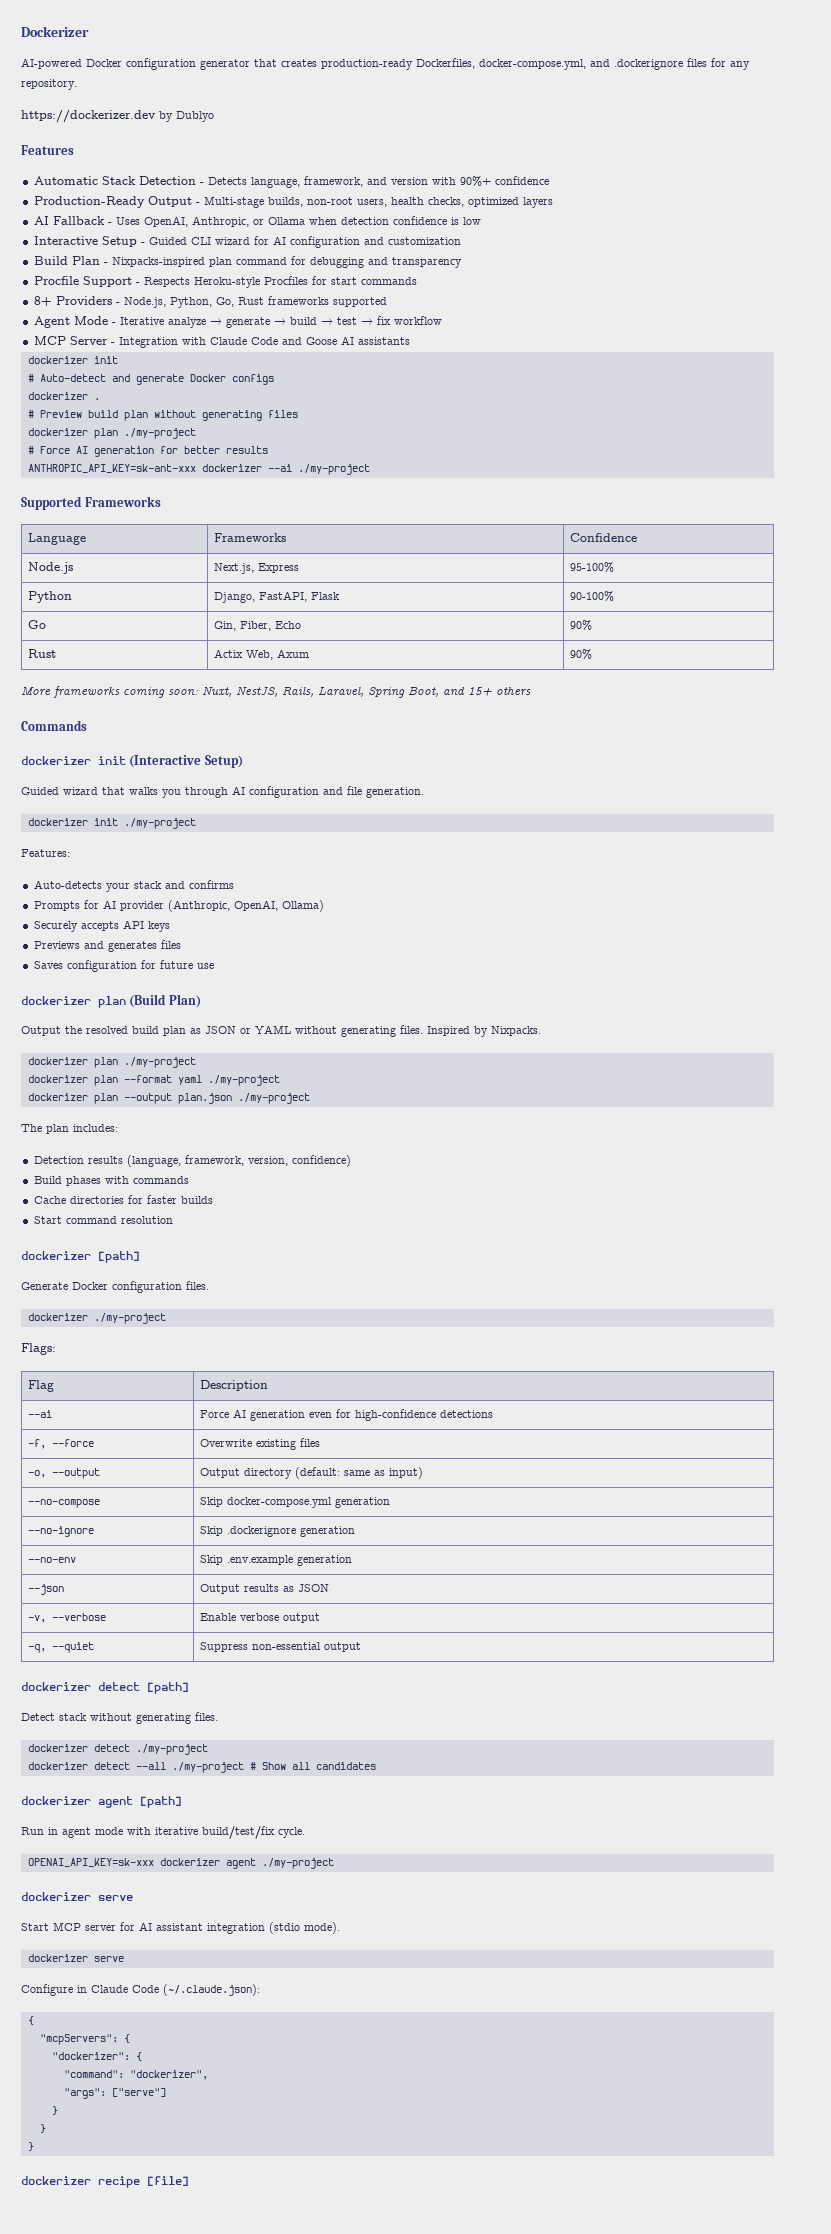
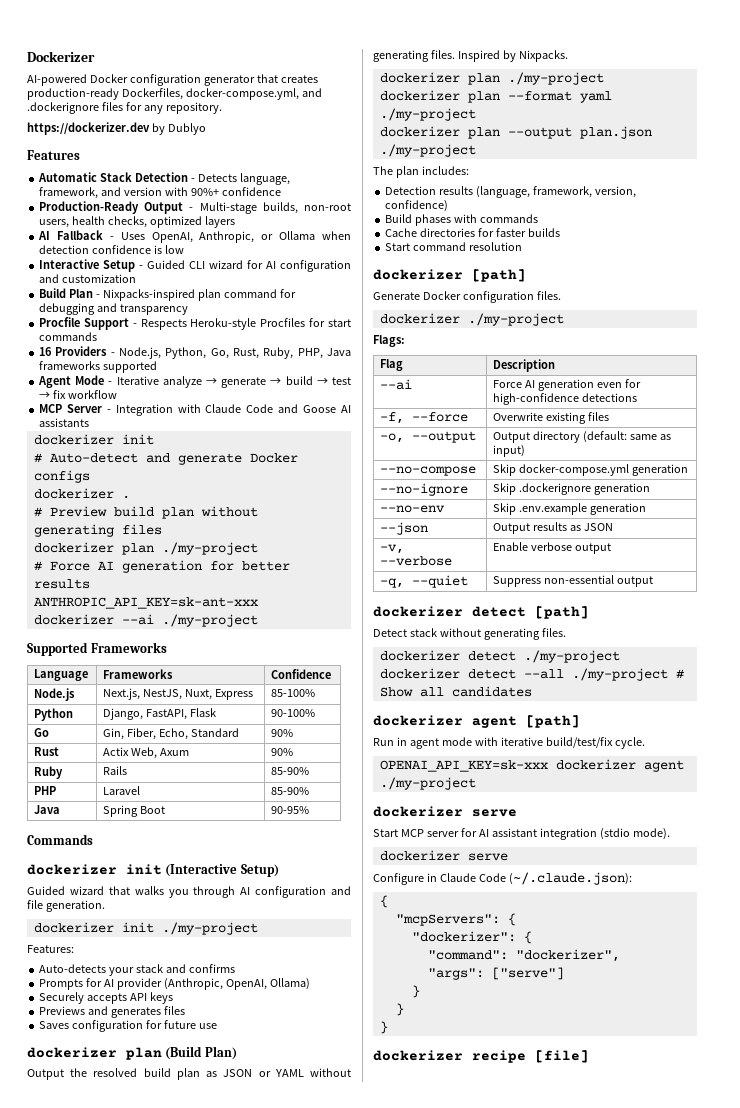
- 8+ Providers - Node.js, Python, Go, Rust frameworks supported
+ 16 Providers - Node.js, Python, Go, Rust, Ruby, PHP, Java frameworks supported
- Node.js | Next.js, Express | 95-100%
+ Node.js | Next.js, NestJS, Nuxt, Express | 85-100%
- Go | Gin, Fiber, Echo | 90%
+ Go | Gin, Fiber, Echo, Standard | 90%
- More frameworks coming soon: Nuxt, NestJS, Rails, Laravel, Spring Boot, and 15+ others
+ Ruby | Rails | 85-90%
+ PHP | Laravel | 85-90%
+ Java | Spring Boot | 90-95%

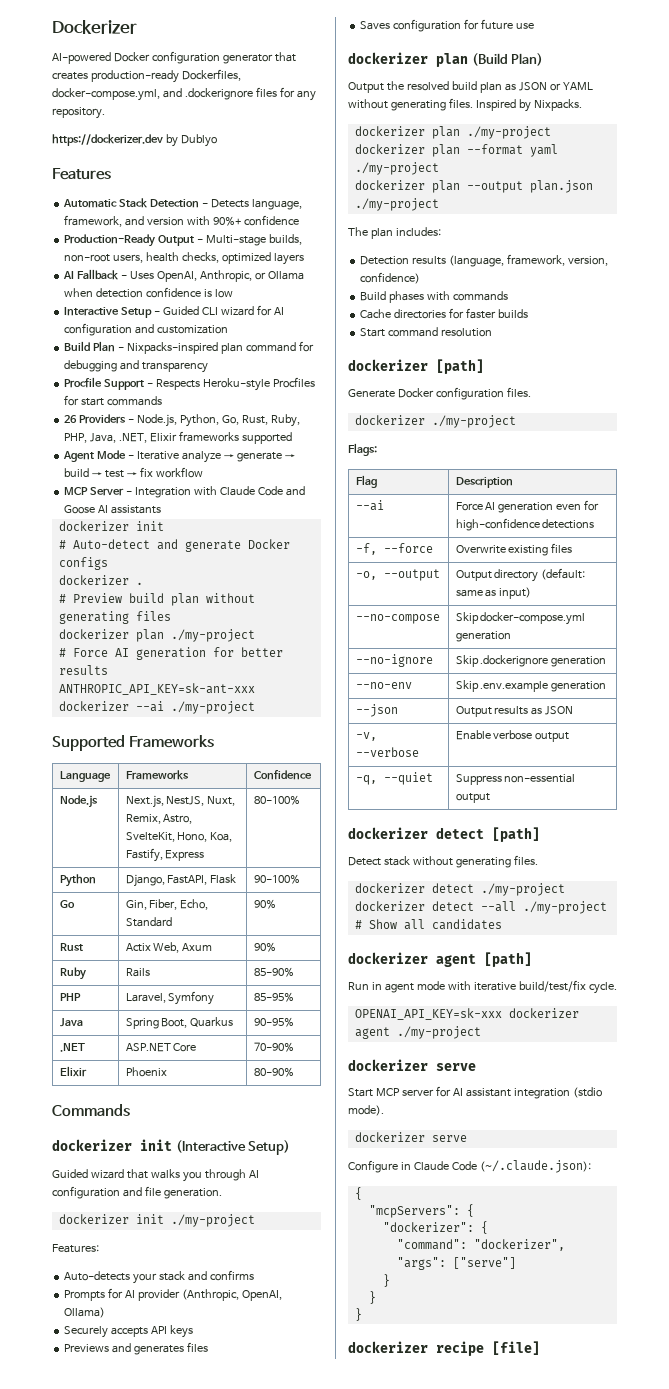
- 16 Providers - Node.js, Python, Go, Rust, Ruby, PHP, Java frameworks supported
+ 26 Providers - Node.js, Python, Go, Rust, Ruby, PHP, Java, .NET, Elixir frameworks supported
- Node.js | Next.js, NestJS, Nuxt, Express | 85-100%
+ Node.js | Next.js, NestJS, Nuxt, Remix, Astro, SvelteKit, Hono, Koa, Fastify, Express | 80-100%
- PHP | Laravel | 85-90%
+ PHP | Laravel, Symfony | 85-95%
- Java | Spring Boot | 90-95%
+ Java | Spring Boot, Quarkus | 90-95%
+ .NET | ASP.NET Core | 70-90%
+ Elixir | Phoenix | 80-90%

